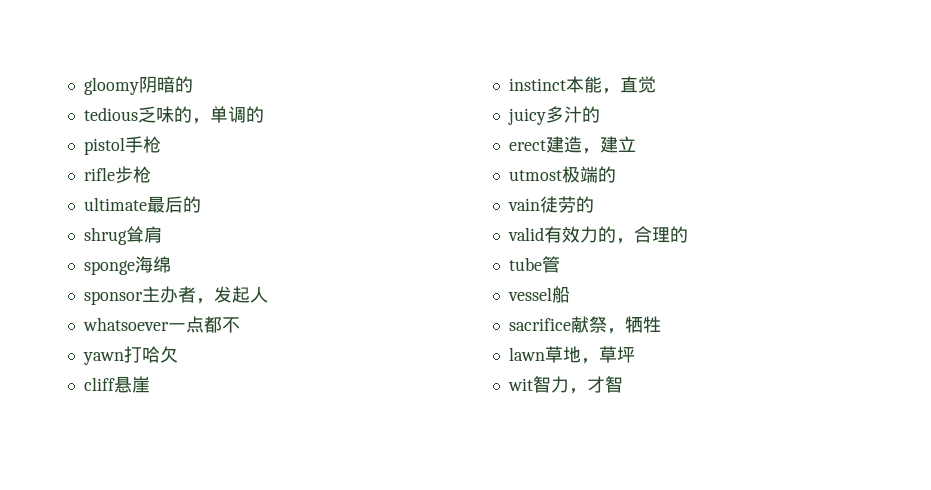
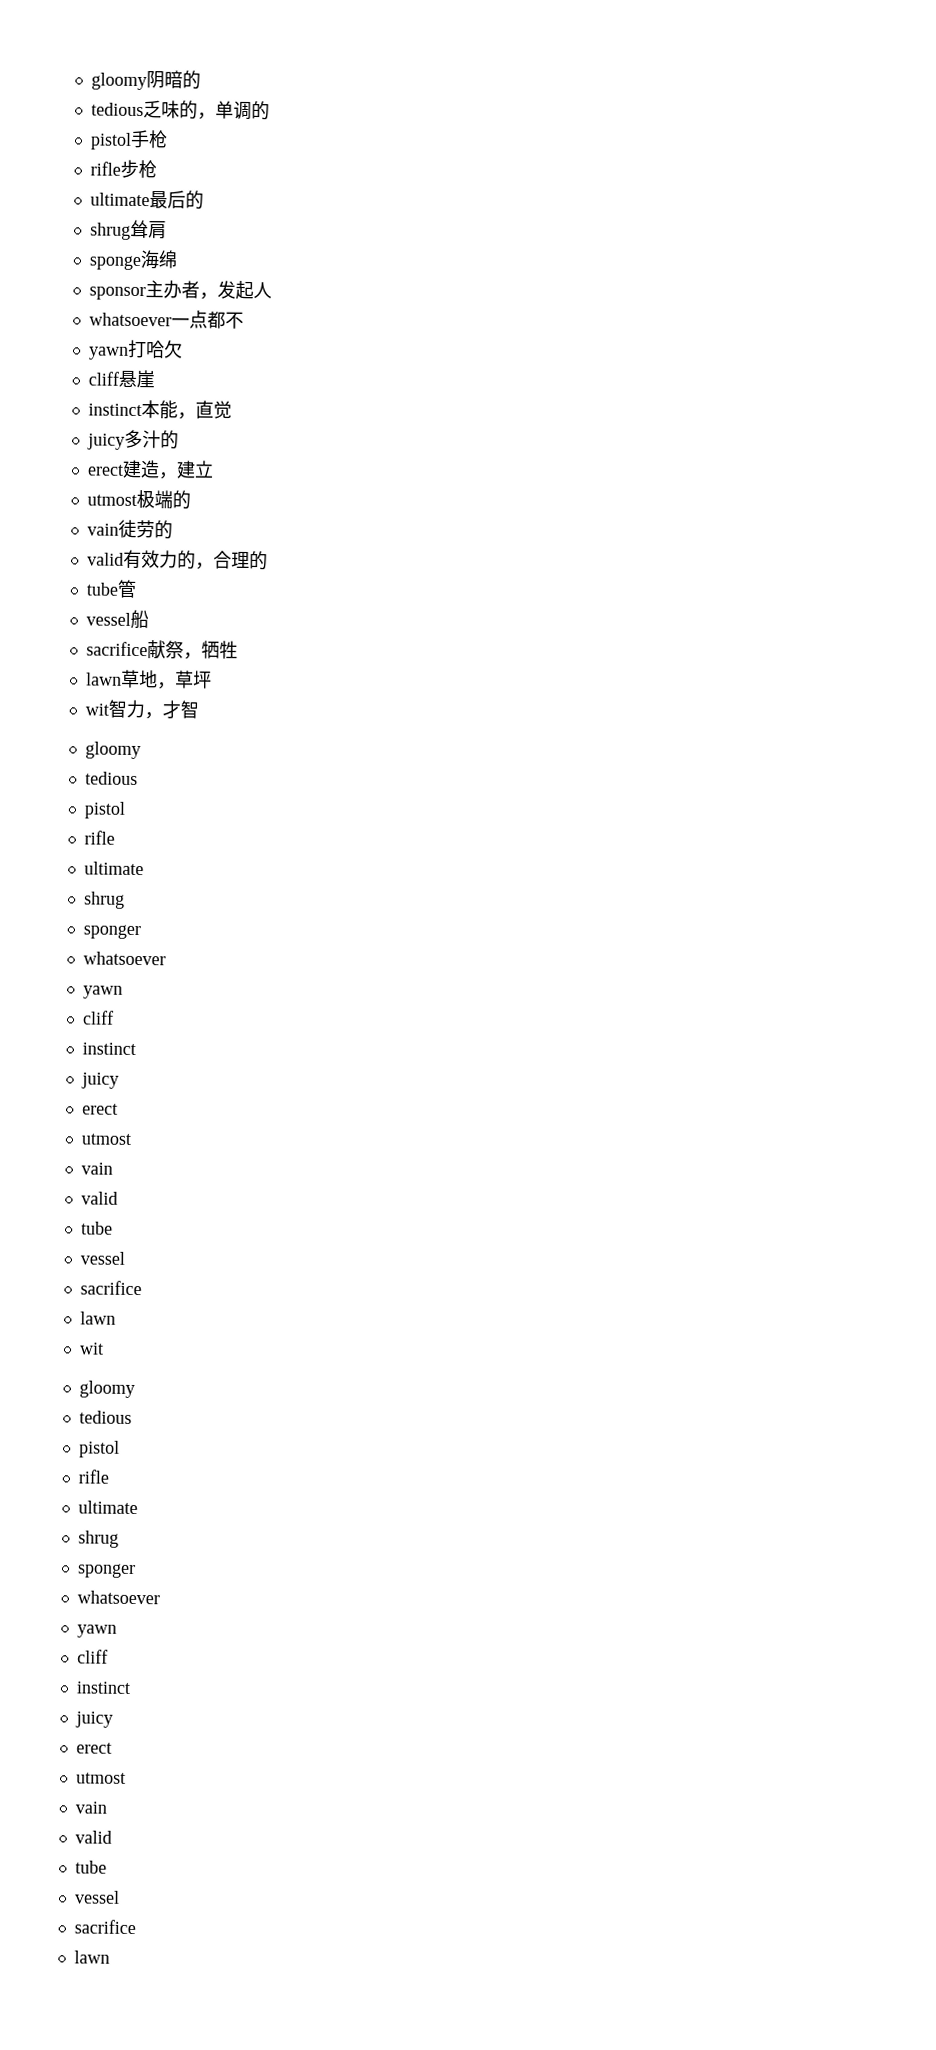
  wit智力，才智
+ gloomy
+ tedious
+ pistol
+ rifle
+ ultimate
+ shrug
+ sponger
+ whatsoever
+ yawn
+ cliff
+ instinct
+ juicy
+ erect
+ utmost
+ vain
+ valid
+ tube
+ vessel
+ sacrifice
+ lawn
+ wit
+ gloomy
+ tedious
+ pistol
+ rifle
+ ultimate
+ shrug
+ sponger
+ whatsoever
+ yawn
+ cliff
+ instinct
+ juicy
+ erect
+ utmost
+ vain
+ valid
+ tube
+ vessel
+ sacrifice
+ lawn

